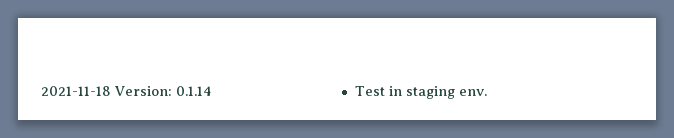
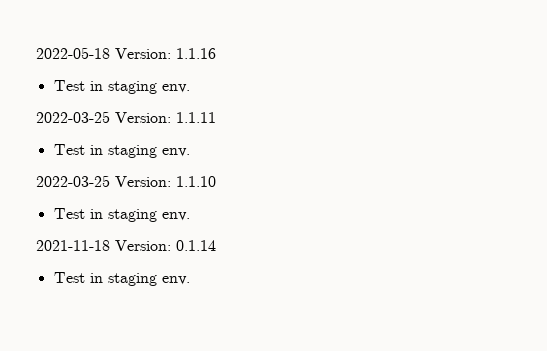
+ 2022-05-18 Version: 1.1.16
+ Test in staging env.
+ 2022-03-25 Version: 1.1.11
+ Test in staging env.
+ 2022-03-25 Version: 1.1.10
+ Test in staging env.

